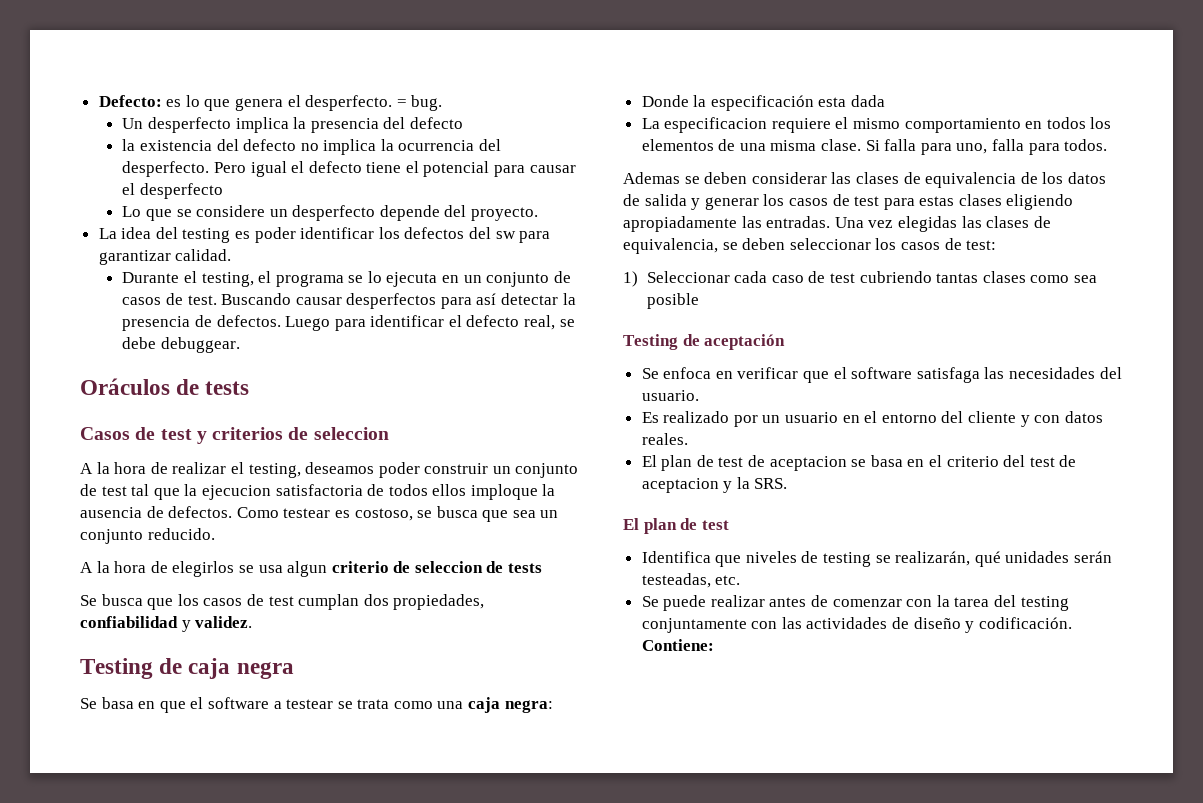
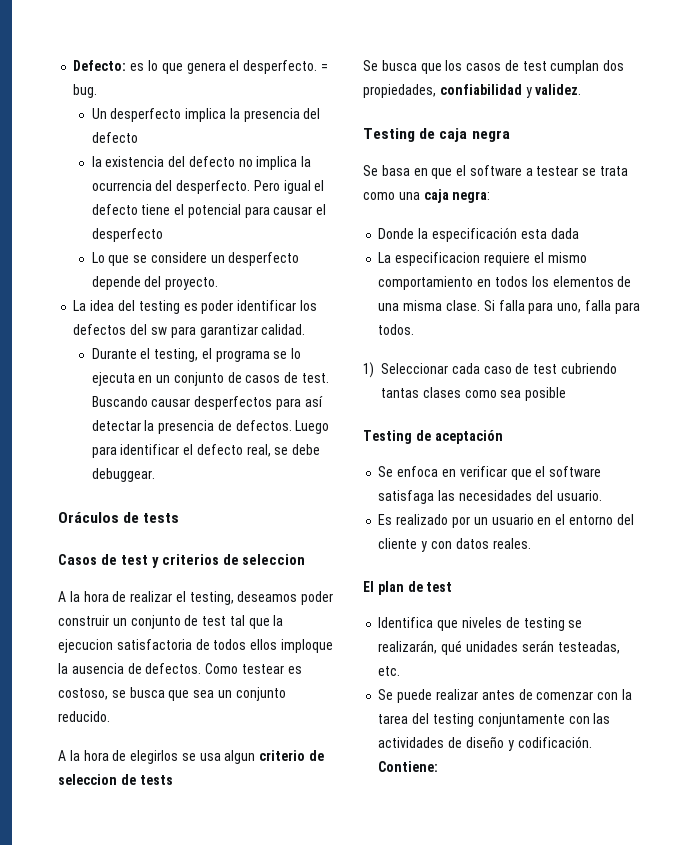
- Ademas se deben considerar las clases de equivalencia de los datos de salida y generar los casos de test para estas clases eligiendo apropiadamente las entradas. Una vez elegidas las clases de equivalencia, se deben seleccionar los casos de test:
- El plan de test de aceptacion se basa en el criterio del test de aceptacion y la SRS.

